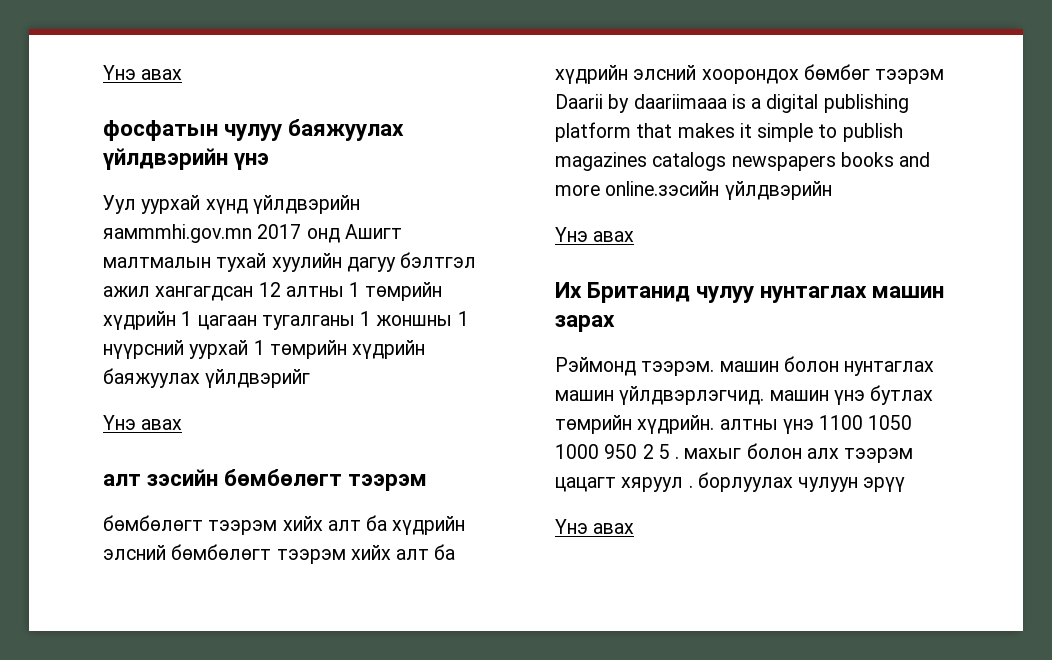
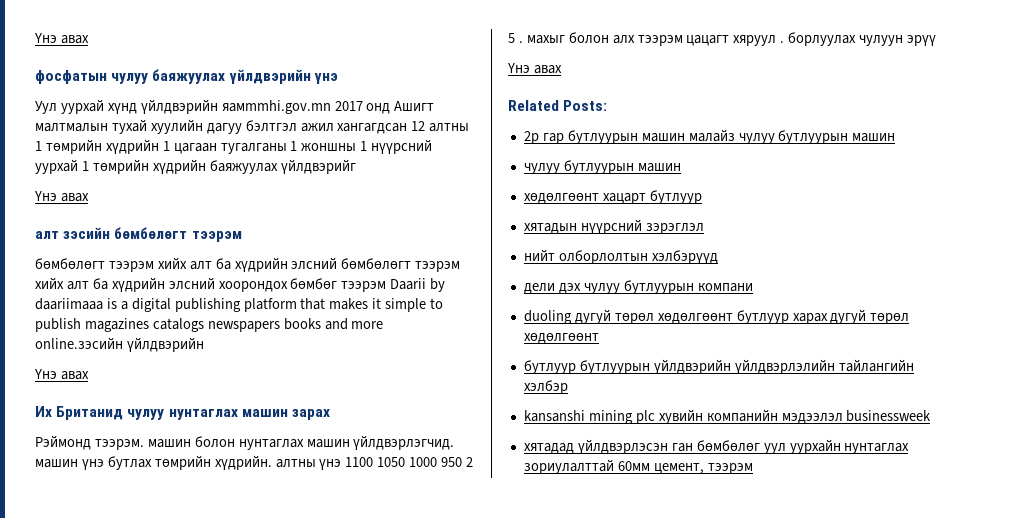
+ Related Posts:
+ 2р гар бутлуурын машин малайз чулуу бутлуурын машин
+ чулуу бутлуурын машин
+ хөдөлгөөнт хацарт бутлуур
+ хятадын нүүрсний зэрэглэл
+ нийт олборлолтын хэлбэрүүд
+ дели дэх чулуу бутлуурын компани
+ duoling дугуй төрөл хөдөлгөөнт бутлуур харах дугуй төрөл хөдөлгөөнт
+ бутлуур бутлуурын үйлдвэрийн үйлдвэрлэлийн тайлангийн хэлбэр
+ kansanshi mining plc хувийн компанийн мэдээлэл businessweek
+ хятадад үйлдвэрлэсэн ган бөмбөлөг уул уурхайн нунтаглах зориулалттай 60мм цемент, тээрэм

